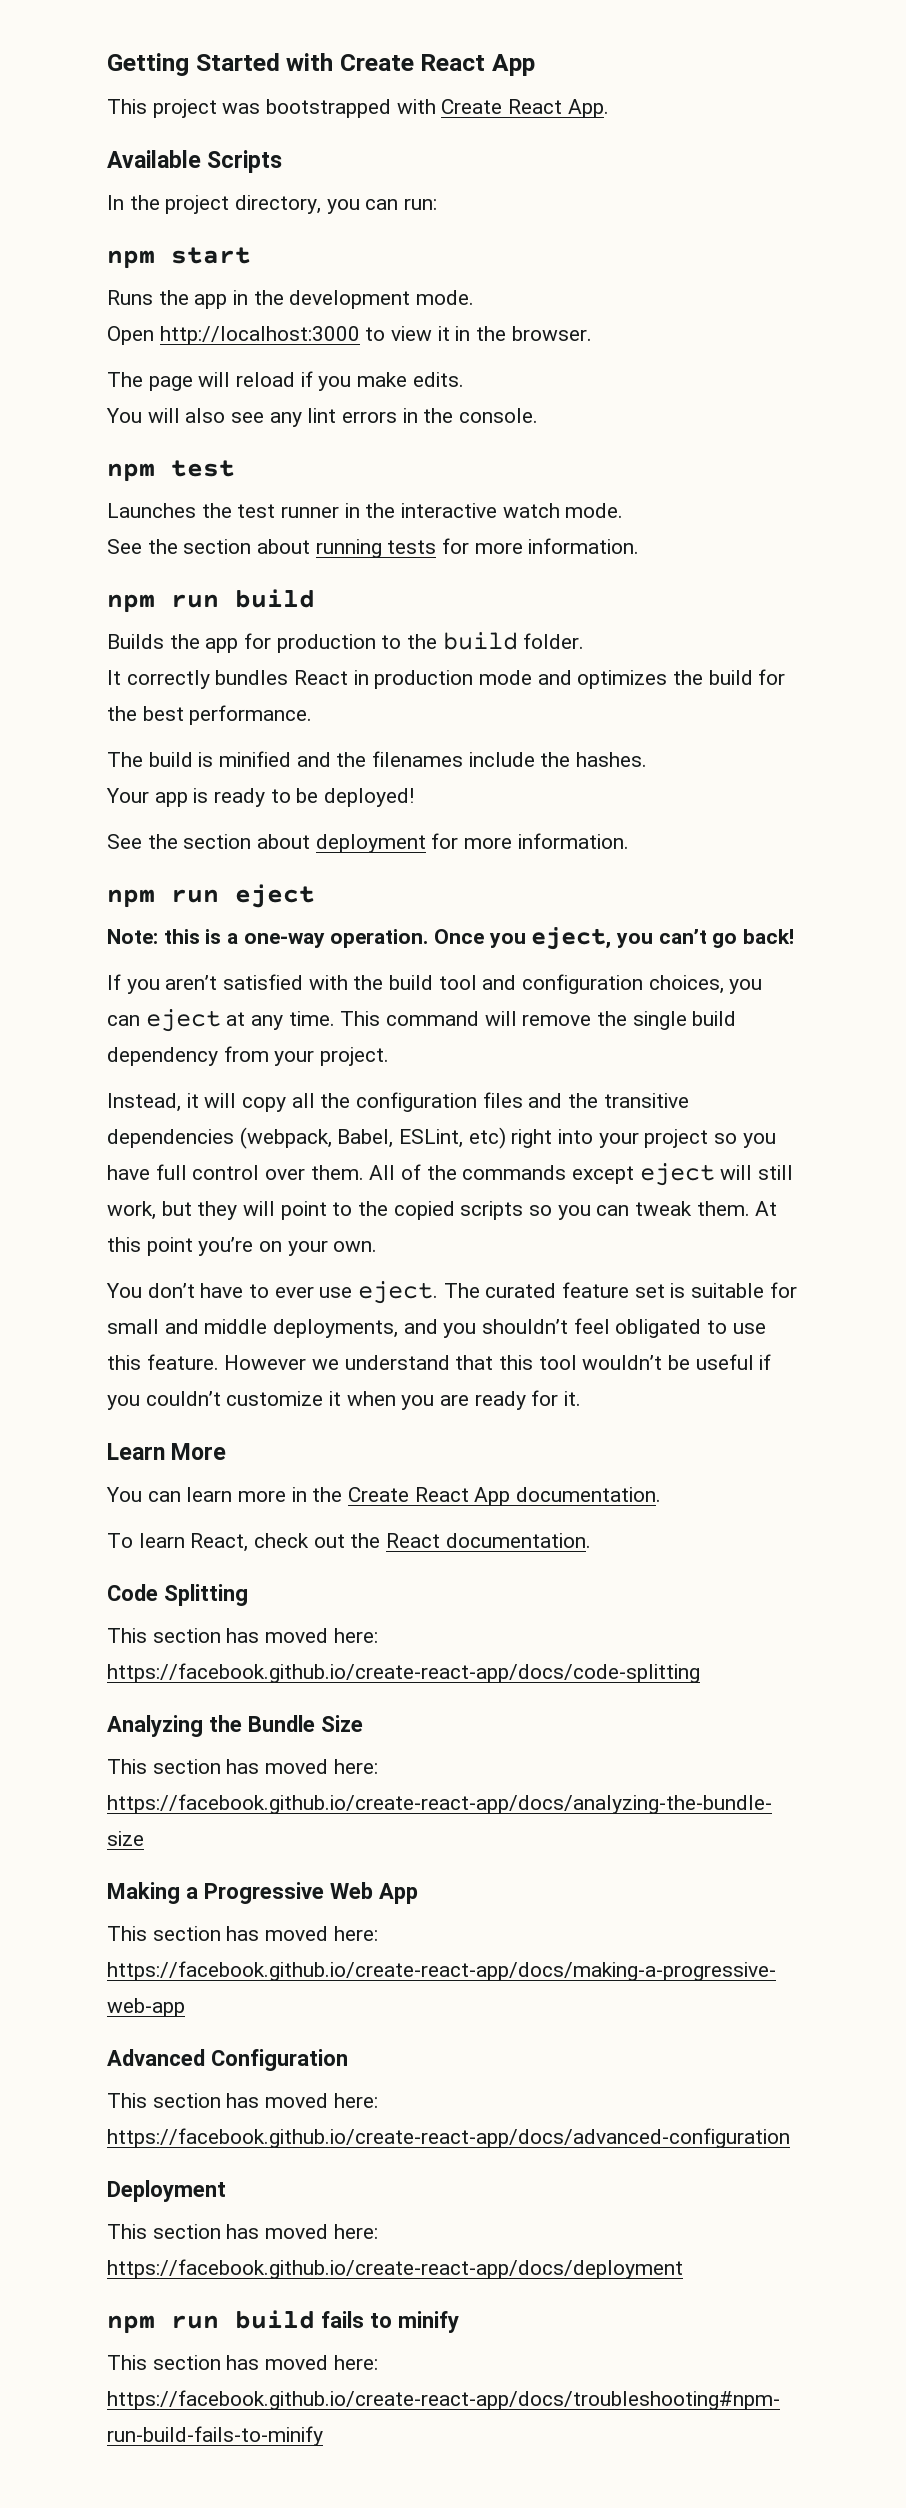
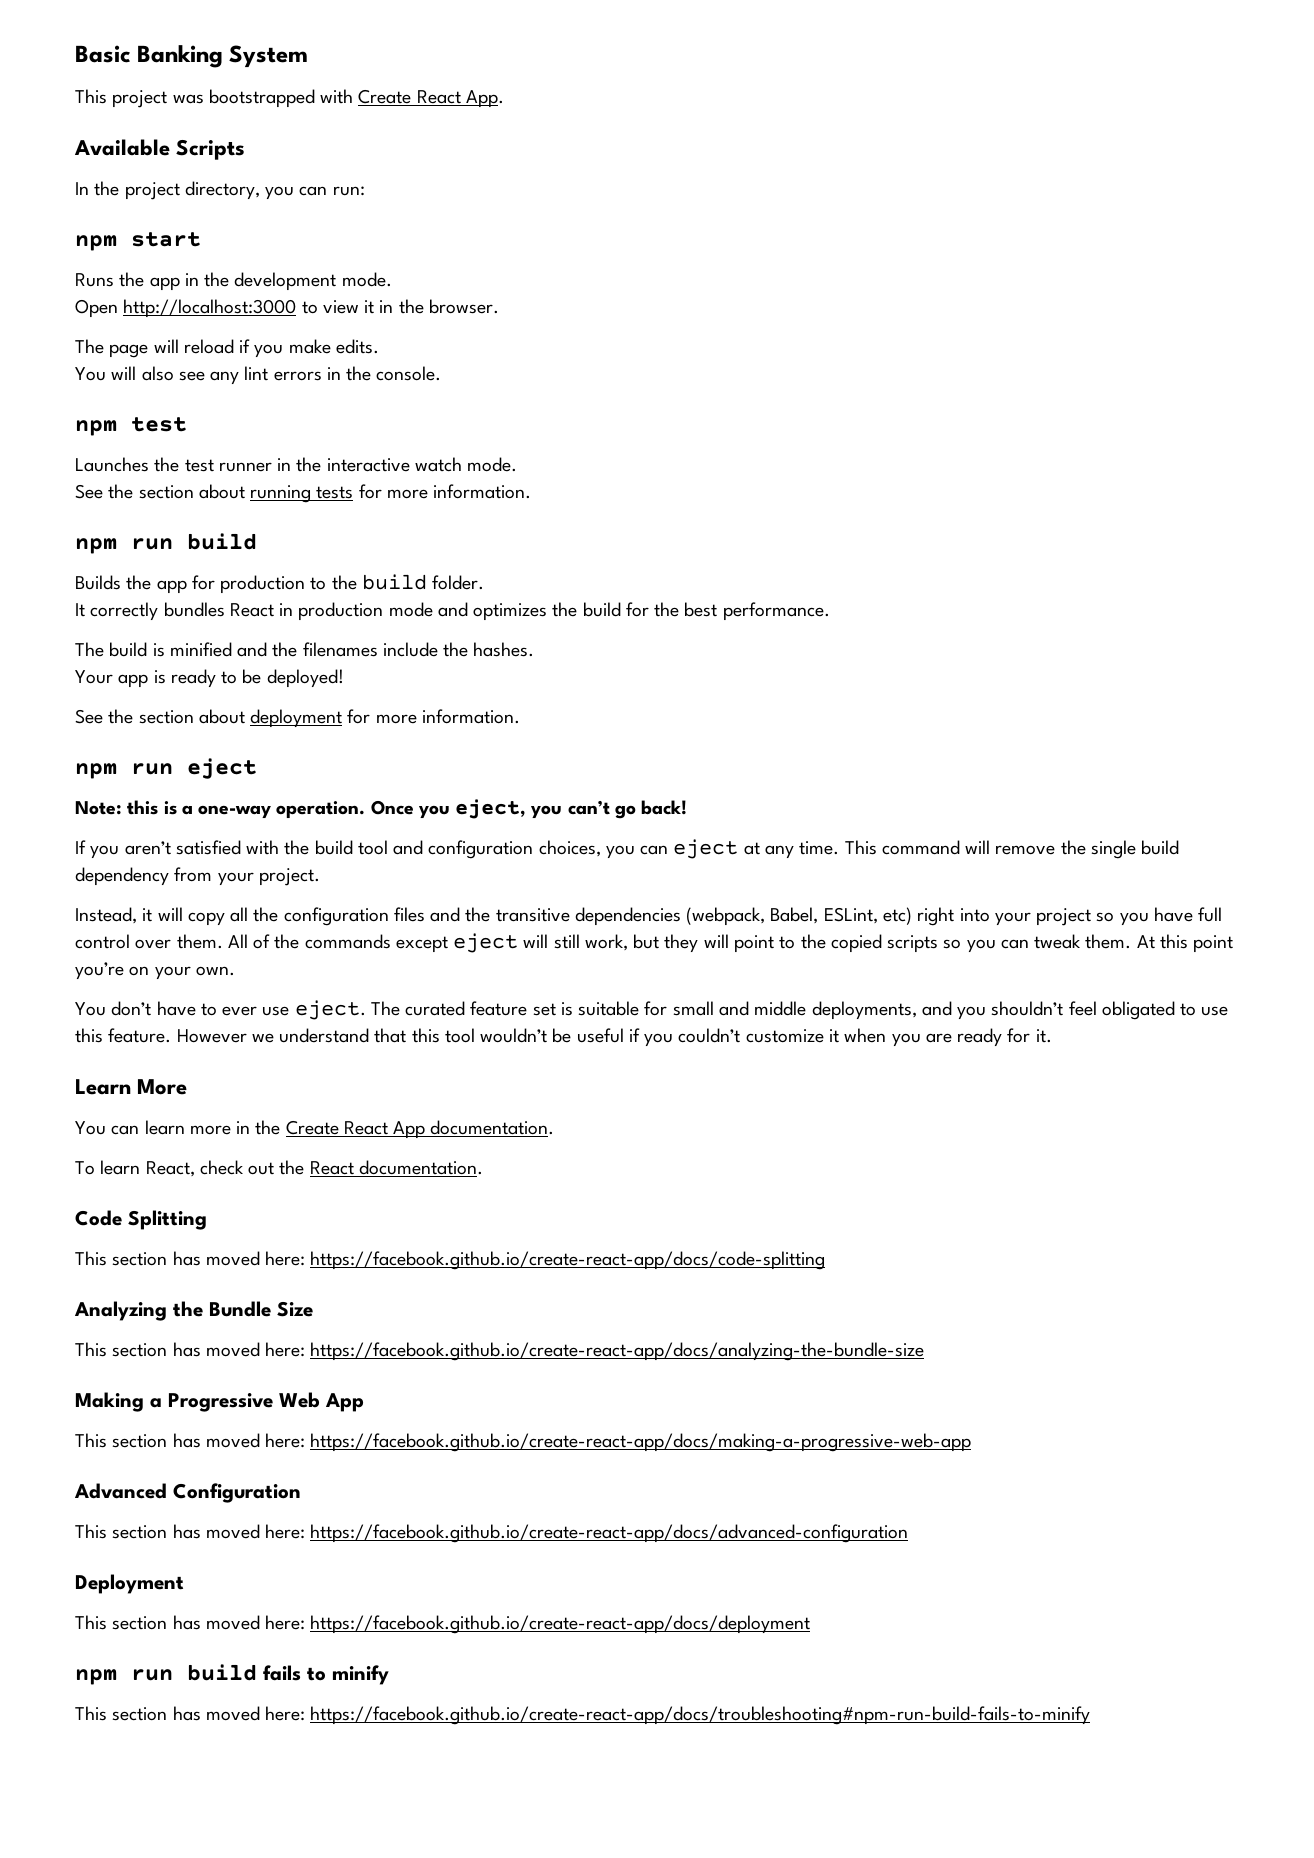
- Getting Started with Create React App
+ Basic Banking System

